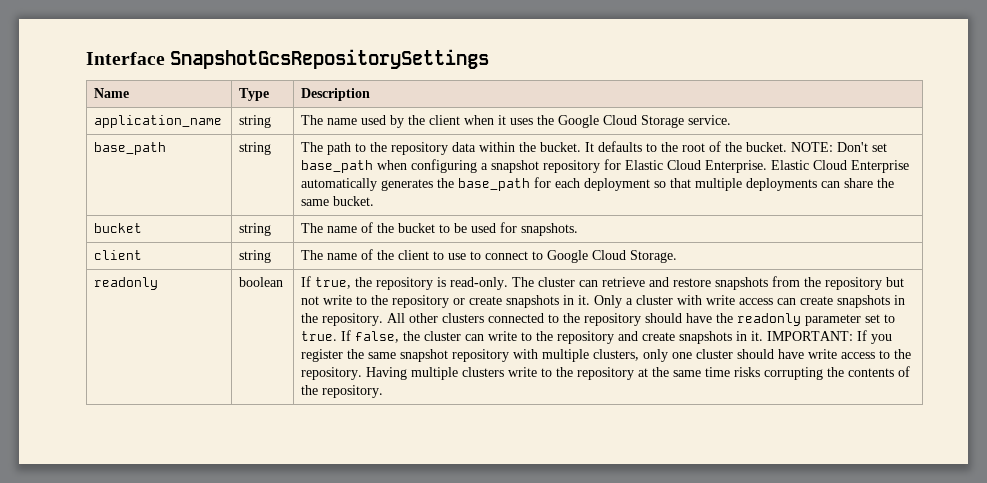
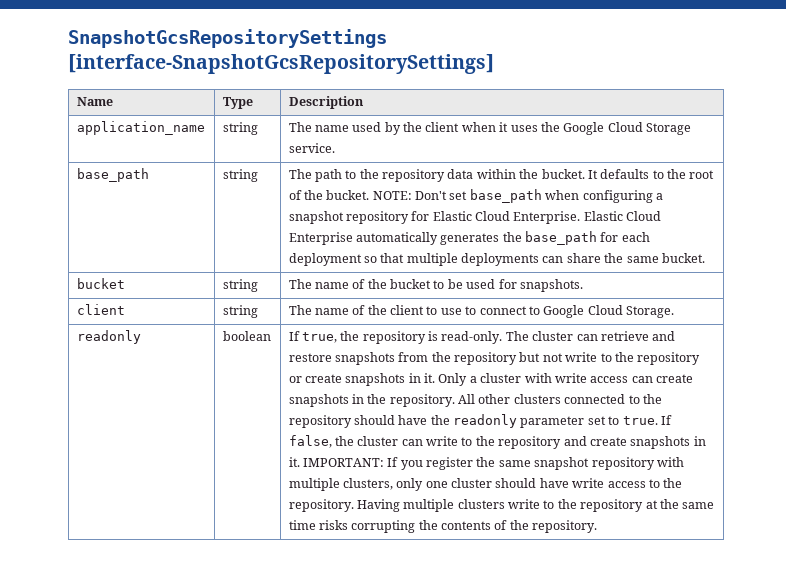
- Interface SnapshotGcsRepositorySettings
+ SnapshotGcsRepositorySettings [interface-SnapshotGcsRepositorySettings]

